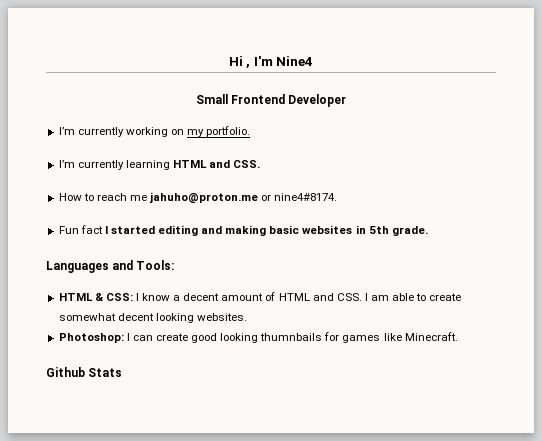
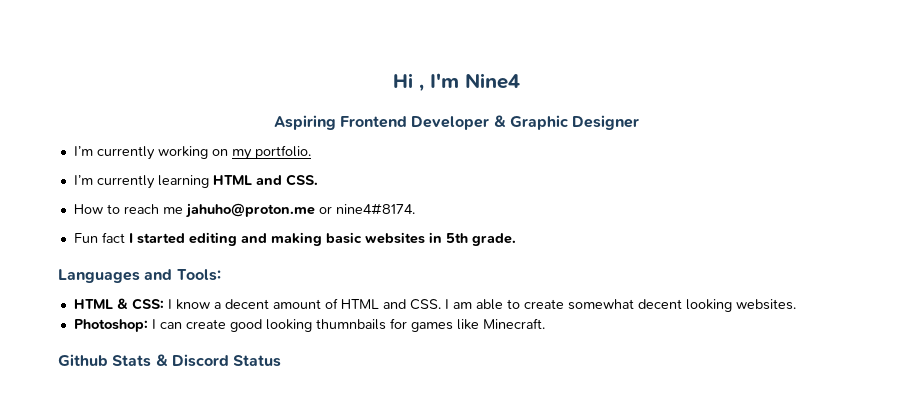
- Small Frontend Developer
+ Aspiring Frontend Developer & Graphic Designer
- Github Stats
+ Github Stats & Discord Status

